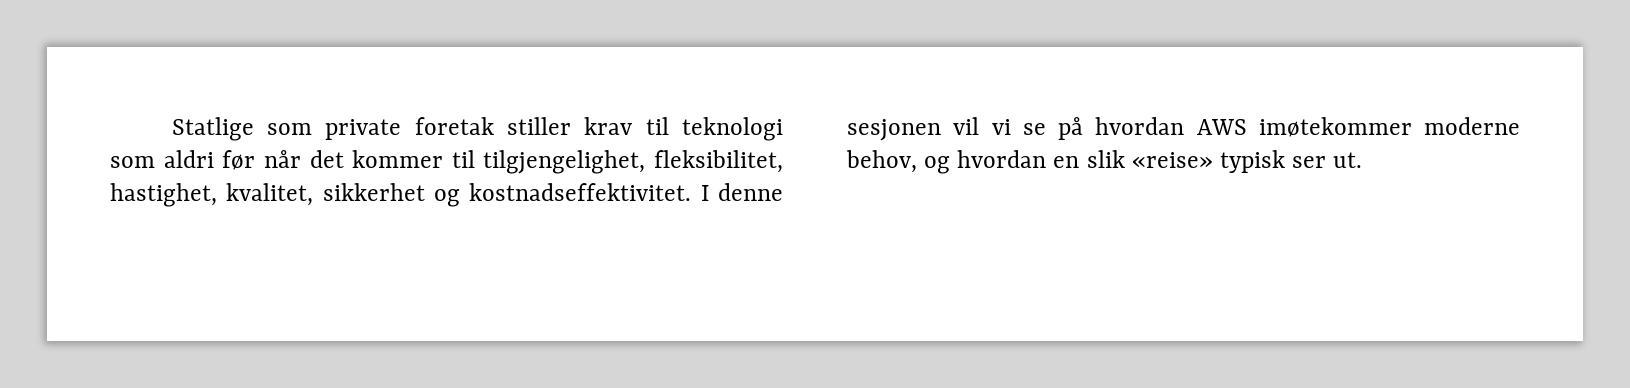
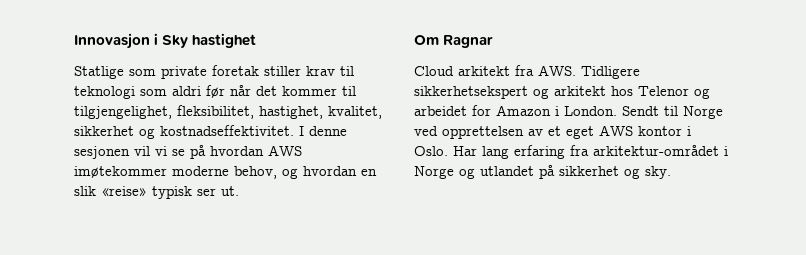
+ Innovasjon i Sky hastighet
+ Om Ragnar
+ Cloud arkitekt fra AWS. Tidligere sikkerhetsekspert og arkitekt hos Telenor og arbeidet for Amazon i London. Sendt til Norge ved opprettelsen av et eget AWS kontor i Oslo. Har lang erfaring fra arkitektur-området i Norge og utlandet på sikkerhet og sky.

